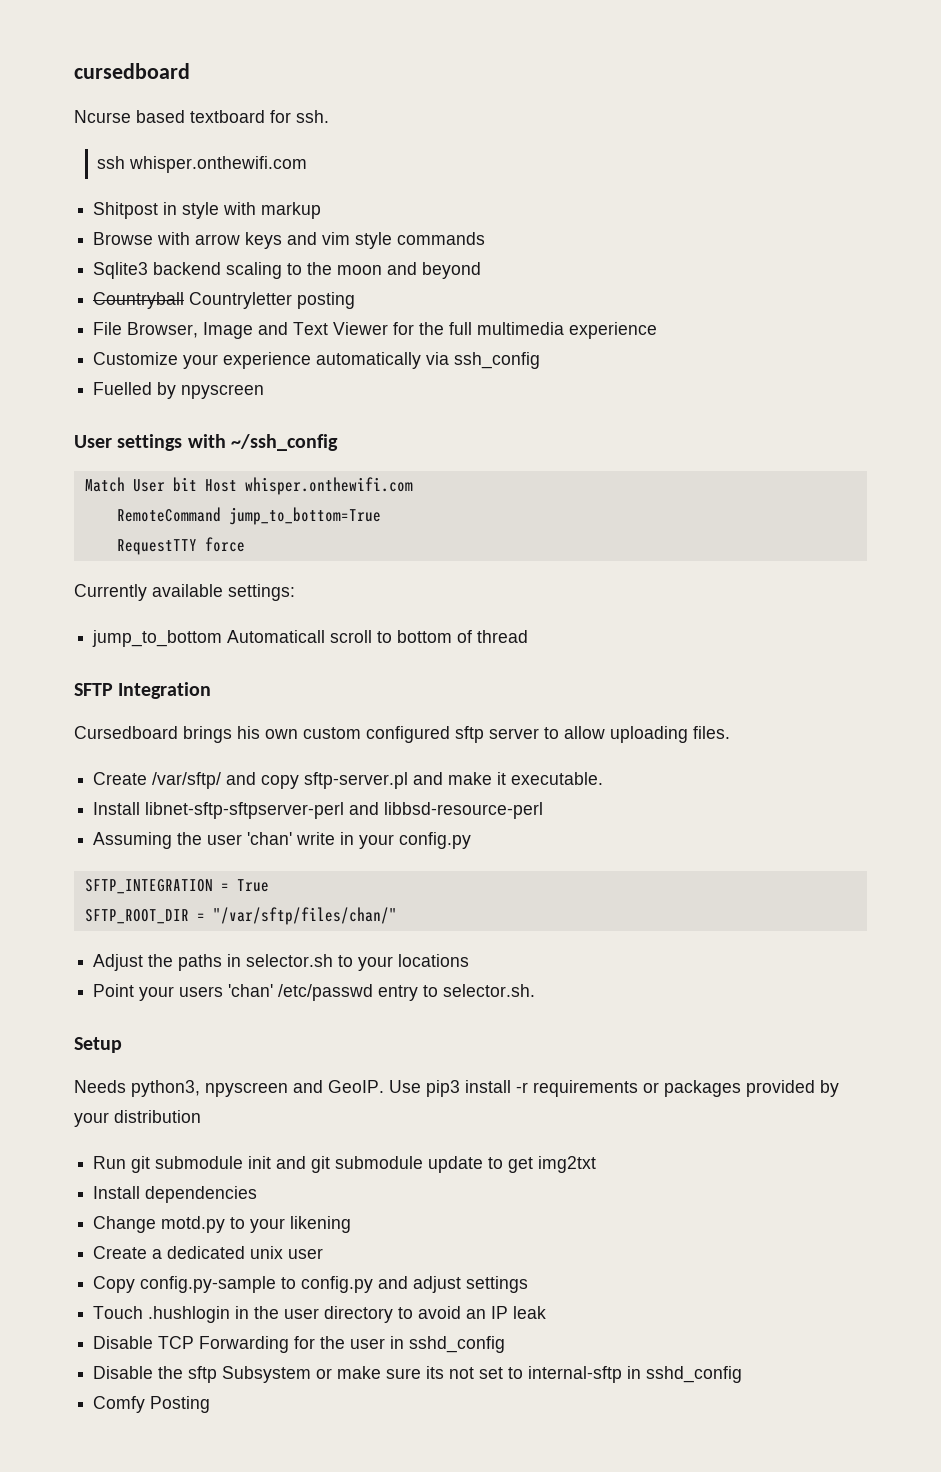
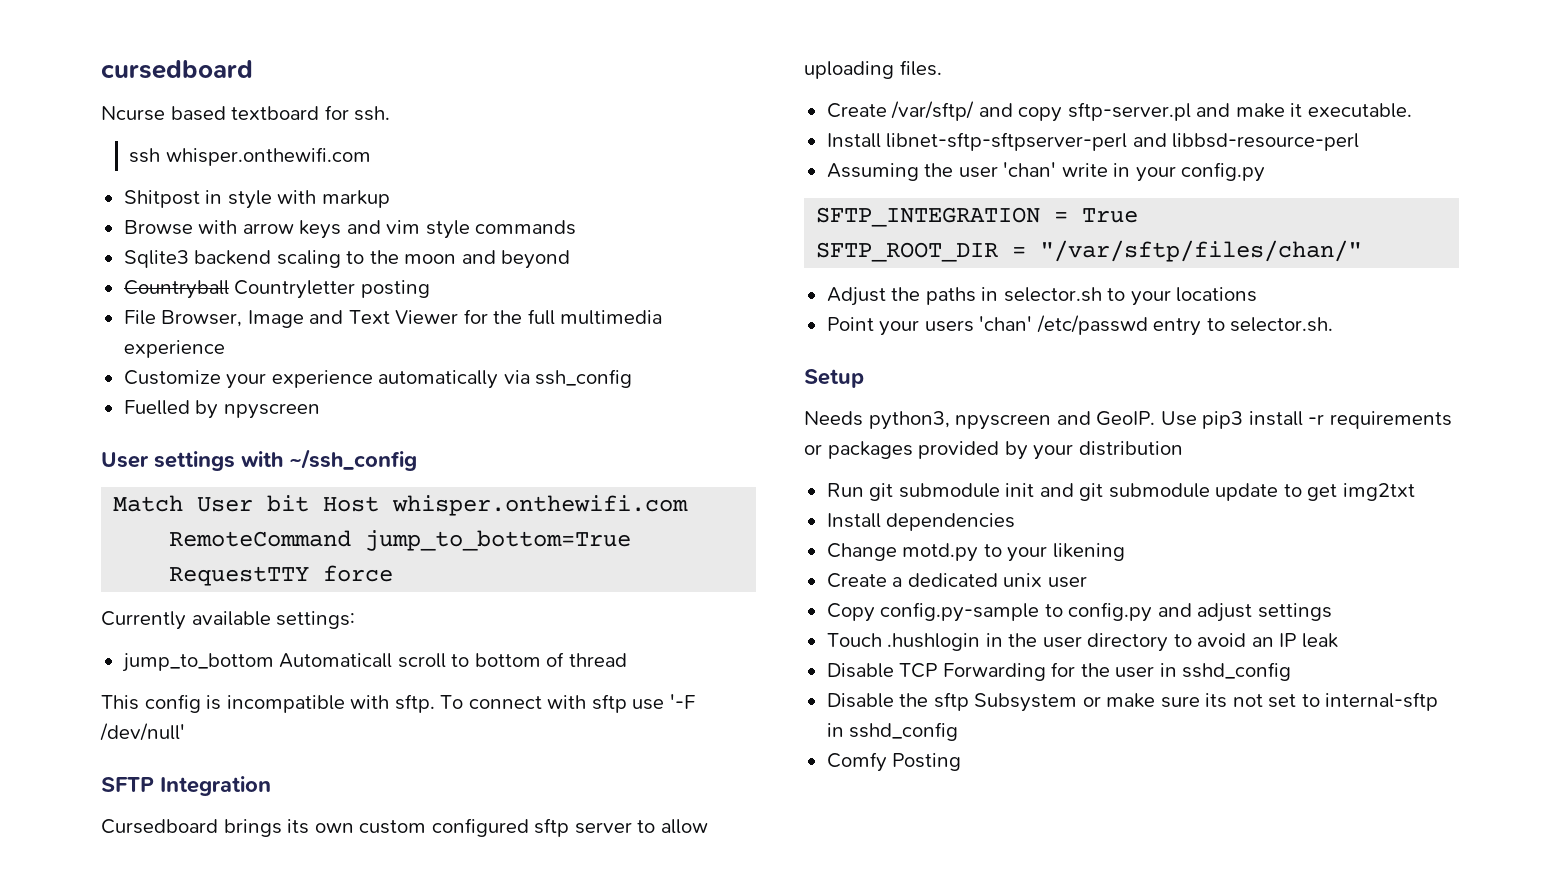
+ This config is incompatible with sftp. To connect with sftp use '-F /dev/null'
- Cursedboard brings his own custom configured sftp server to allow uploading files.
+ Cursedboard brings its own custom configured sftp server to allow uploading files.

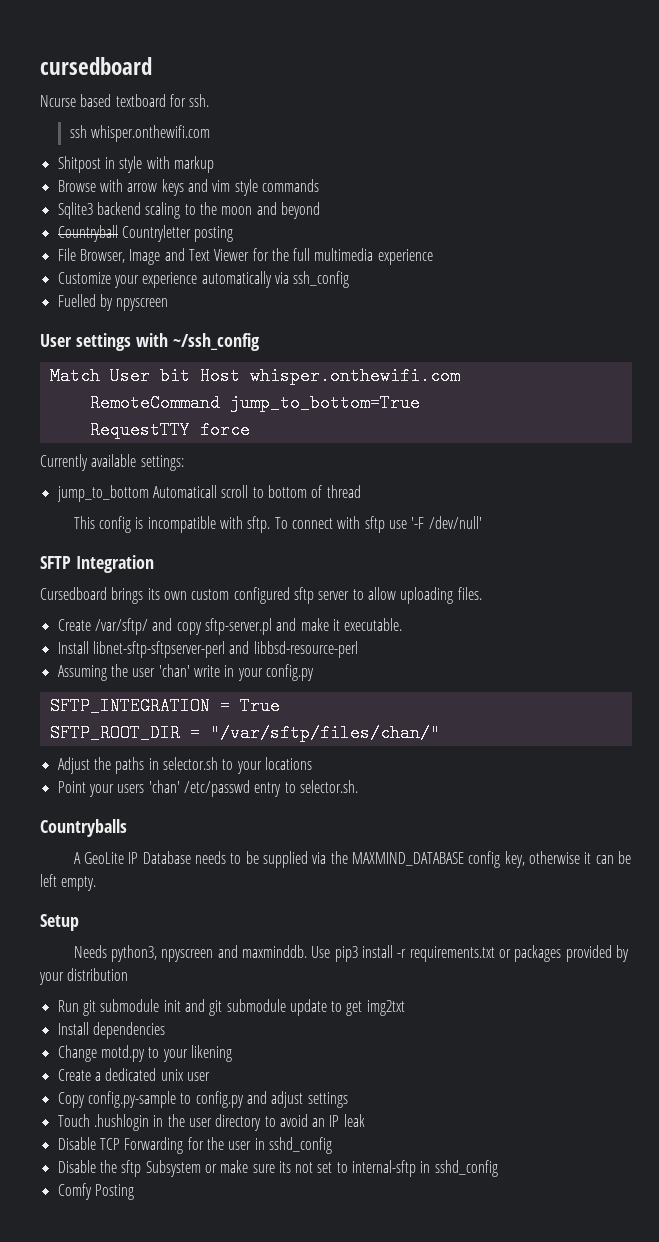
+ Countryballs
+ A GeoLite IP Database needs to be supplied via the MAXMIND_DATABASE config key, otherwise it can be left empty.
- Needs python3, npyscreen and GeoIP.
+ Needs python3, npyscreen and maxminddb.
- Use pip3 install -r requirements or packages provided by your distribution
+ Use pip3 install -r requirements.txt or packages provided by your distribution

